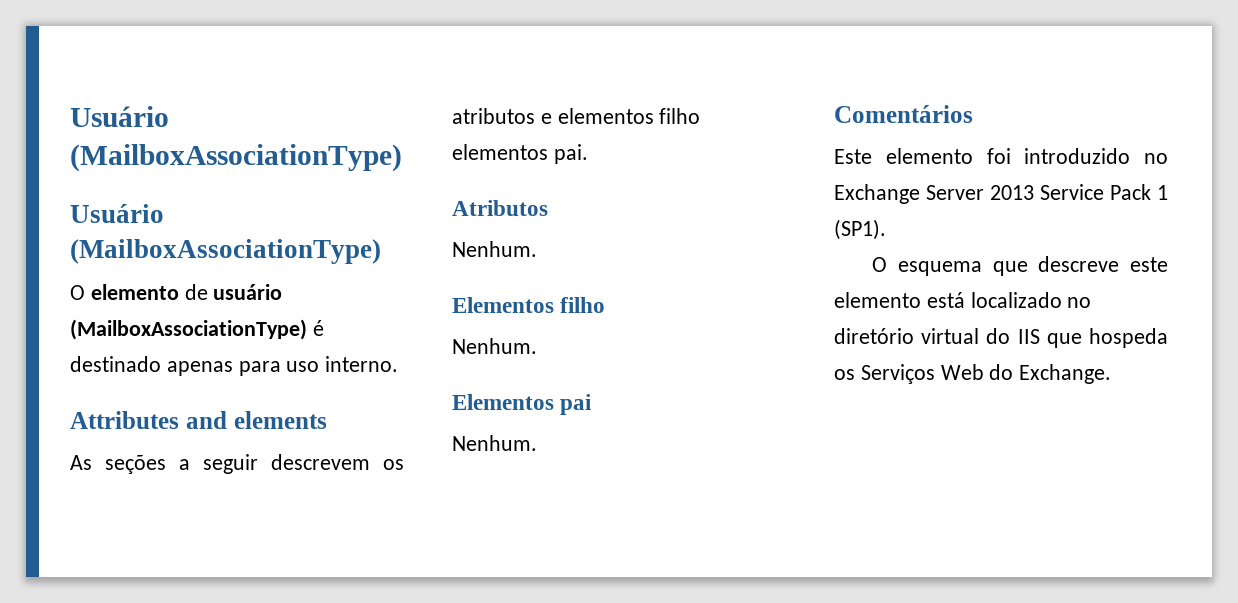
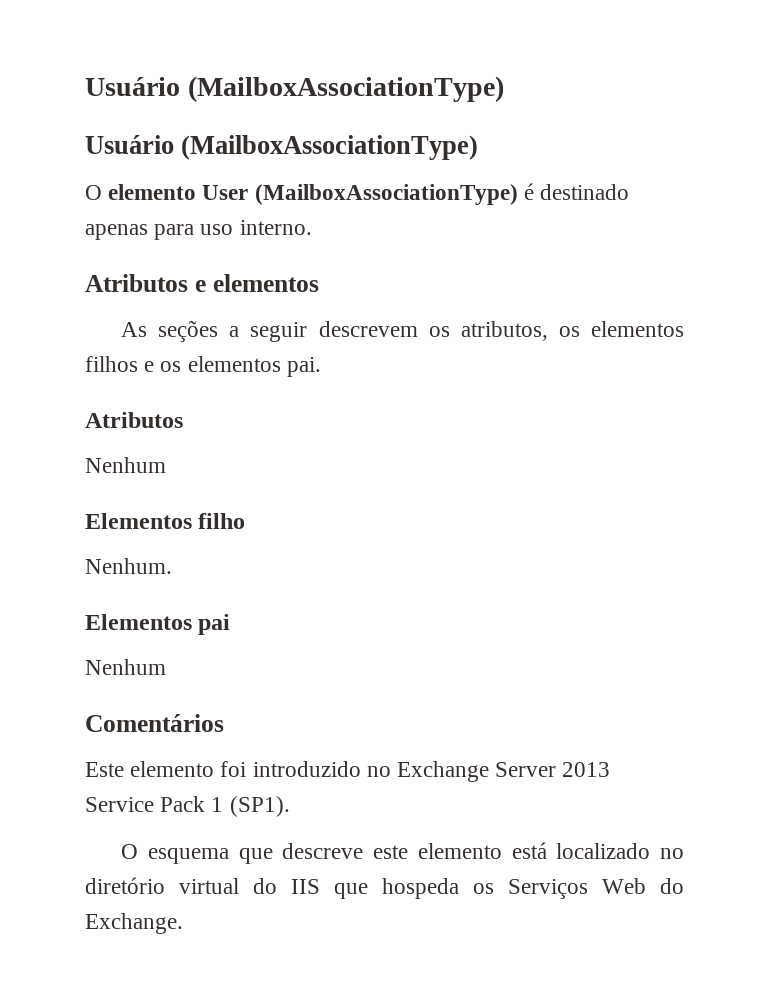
- O elemento de usuário (MailboxAssociationType) é destinado apenas para uso interno.
+ O elemento User (MailboxAssociationType) é destinado apenas para uso interno.
- Attributes and elements
+ Atributos e elementos
- As seções a seguir descrevem os atributos e elementos filho elementos pai.
+ As seções a seguir descrevem os atributos, os elementos filhos e os elementos pai.
  Atributos
- Nenhum.
+ Nenhum
  Elementos pai
- Nenhum.
+ Nenhum

